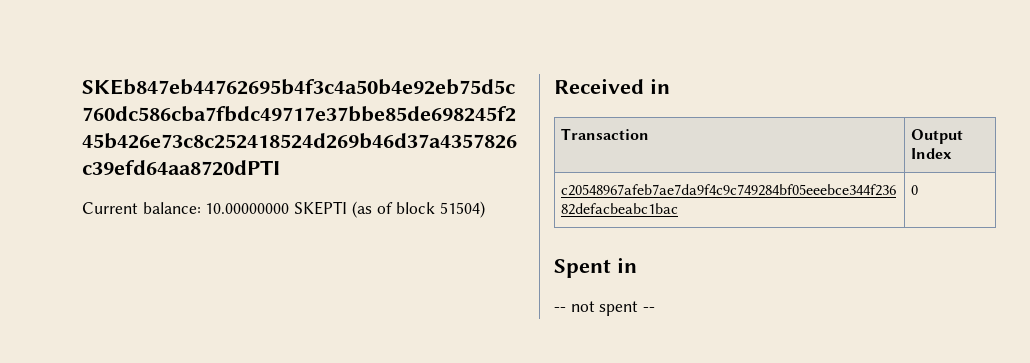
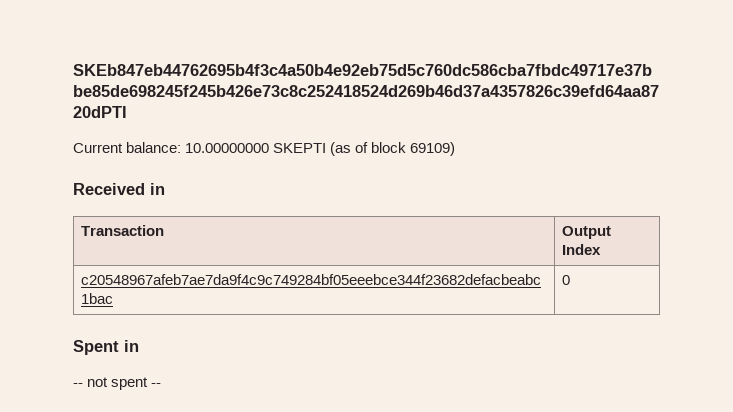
- Current balance: 10.00000000 SKEPTI (as of block 51504)
+ Current balance: 10.00000000 SKEPTI (as of block 69109)

